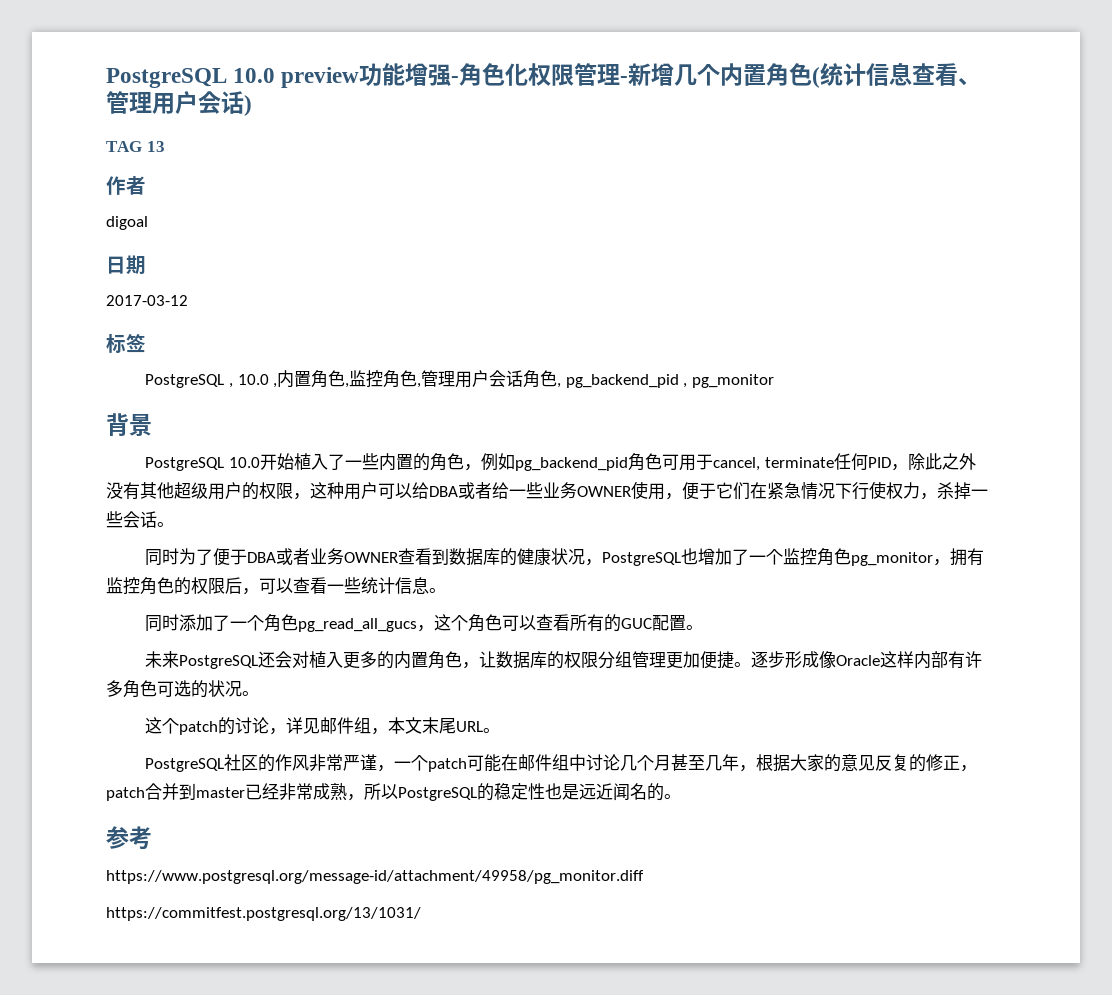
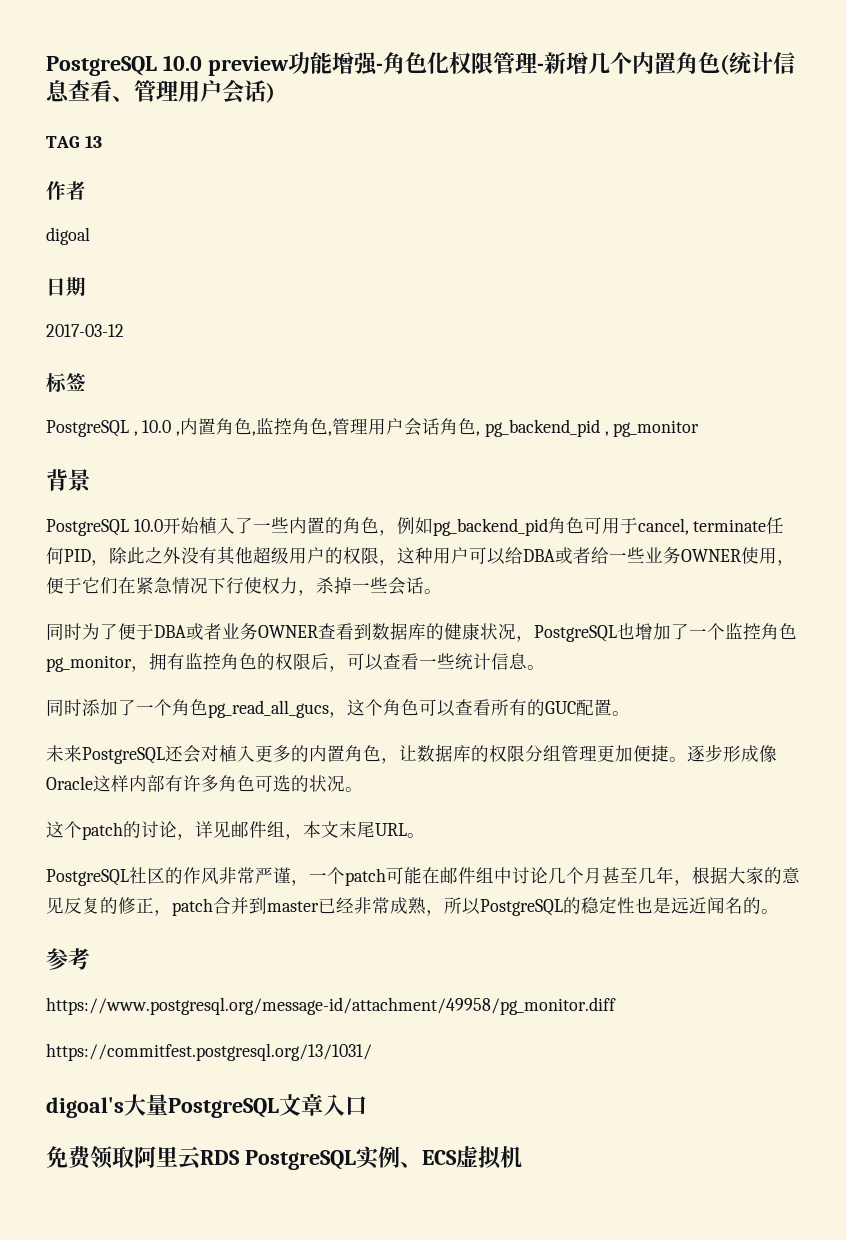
+ digoal's大量PostgreSQL文章入口
+ 免费领取阿里云RDS PostgreSQL实例、ECS虚拟机

